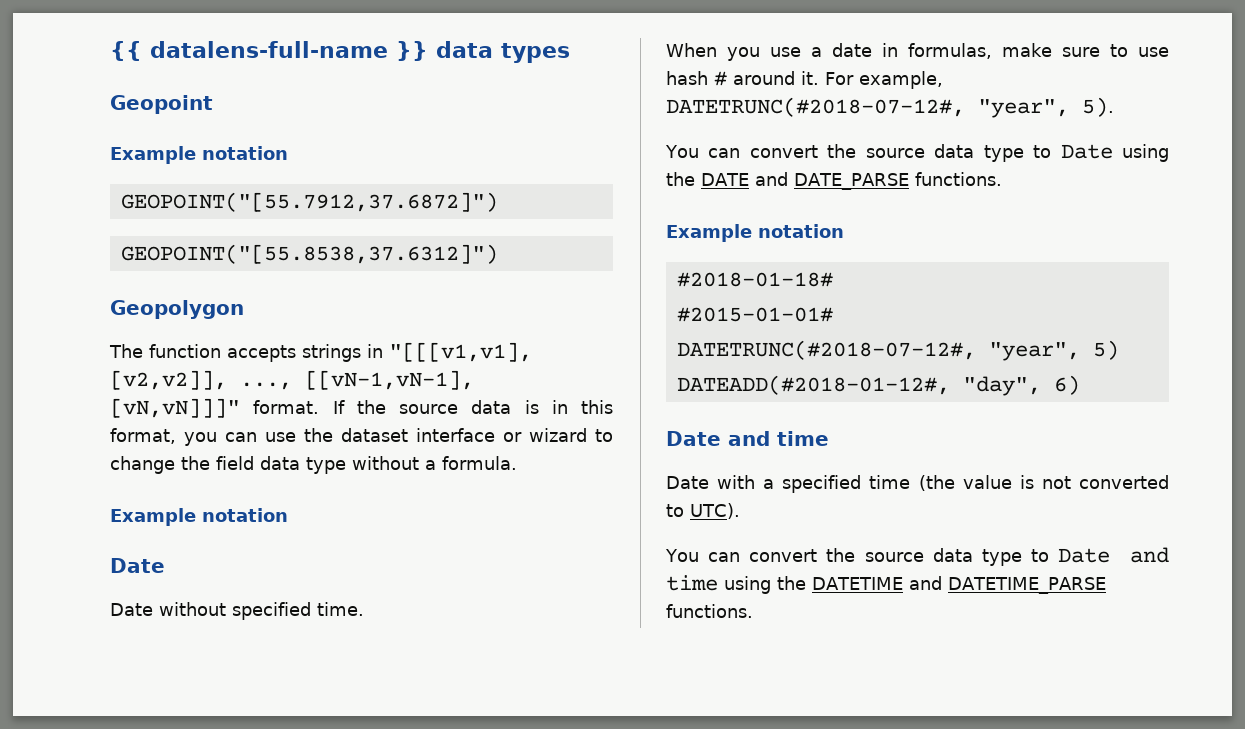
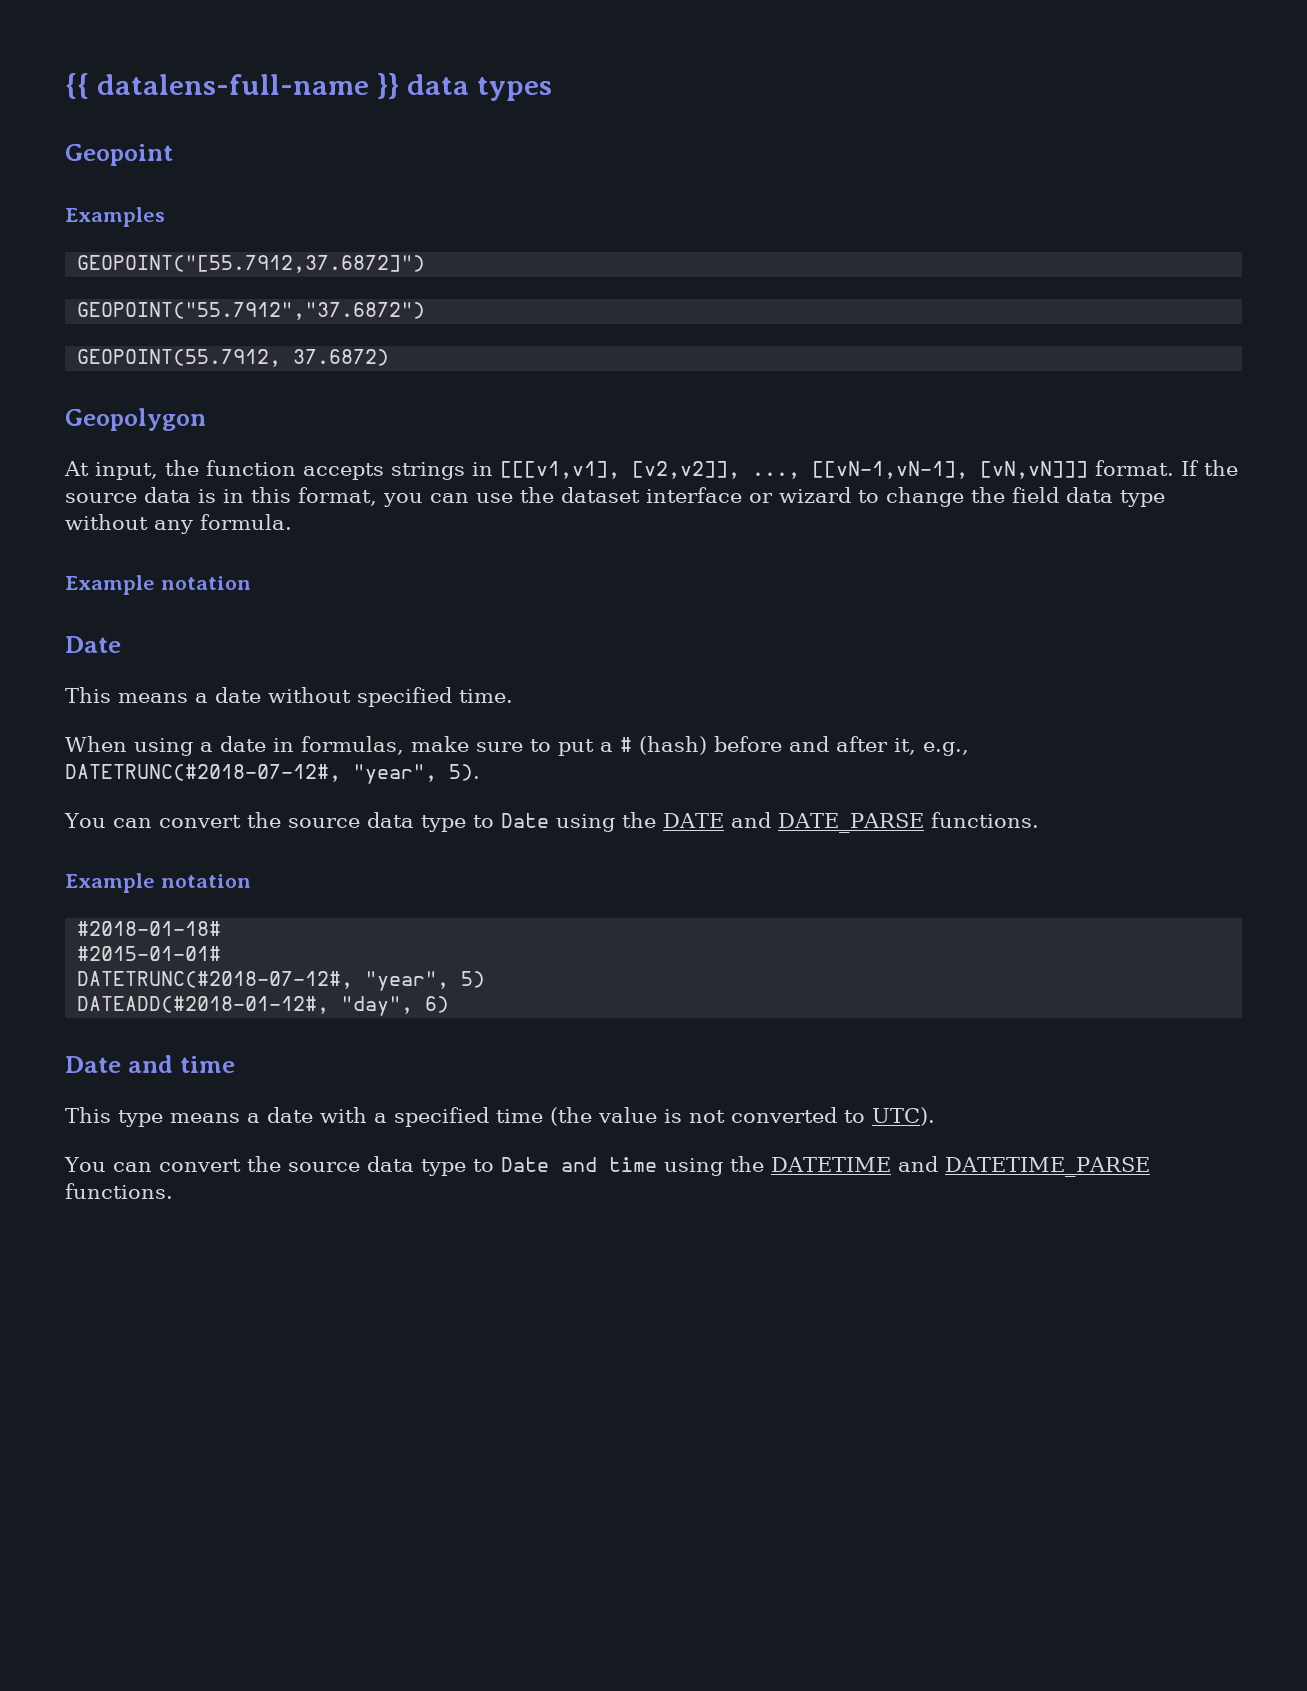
  Geopoint
- Example notation
+ Examples
- GEOPOINT("[55.8538,37.6312]")
+ GEOPOINT("55.7912","37.6872")
+ GEOPOINT(55.7912, 37.6872)
  Geopolygon
- The function accepts strings in "[[[v1,v1], [v2,v2]], ..., [[vN-1,vN-1], [vN,vN]]]" format.
+ At input, the function accepts strings in [[[v1,v1], [v2,v2]], ..., [[vN-1,vN-1], [vN,vN]]] format.
- If the source data is in this format, you can use the dataset interface or wizard to change the field data type without a formula.
+ If the source data is in this format, you can use the dataset interface or wizard to change the field data type without any formula.
- Date without specified time.
+ This means a date without specified time.
- When you use a date in formulas, make sure to use hash # around it. For example, DATETRUNC(#2018-07-12#, "year", 5).
+ When using a date in formulas, make sure to put a # (hash) before and after it, e.g., DATETRUNC(#2018-07-12#, "year", 5).
- Date with a specified time (the value is not converted to UTC).
+ This type means a date with a specified time (the value is not converted to UTC).

